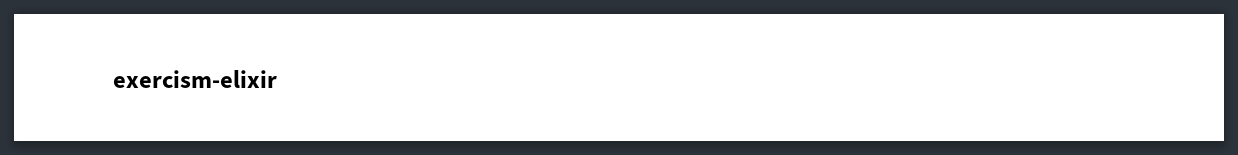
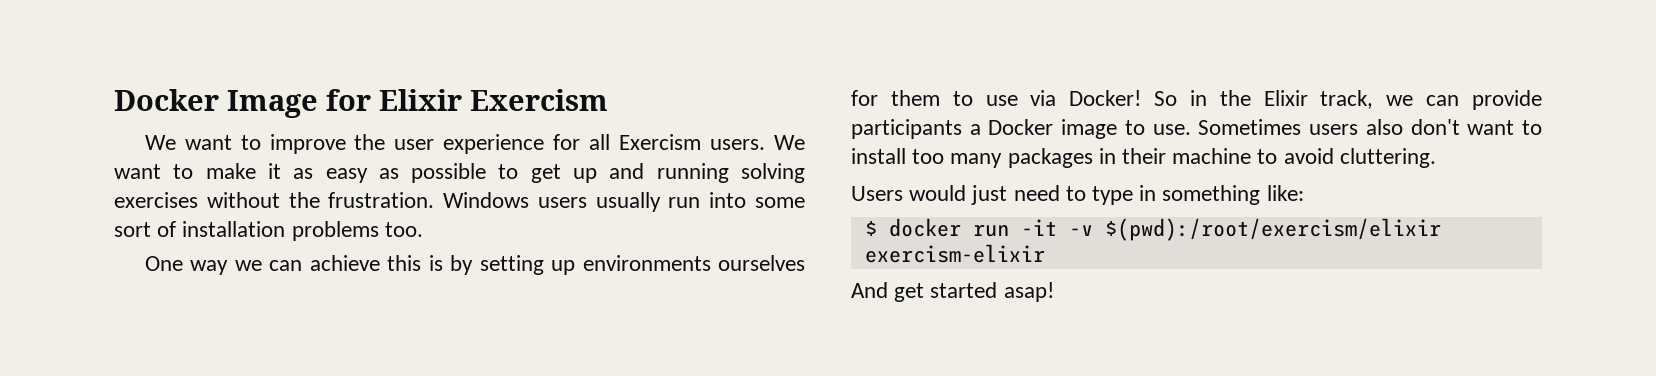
- exercism-elixir
+ Docker Image for Elixir Exercism
+ We want to improve the user experience for all Exercism users. We want to make it as easy as possible to get up and running solving exercises without the frustration. Windows users usually run into some sort of installation problems too.
+ One way we can achieve this is by setting up environments ourselves for them to use via Docker! So in the Elixir track, we can provide participants a Docker image to use. Sometimes users also don't want to install too many packages in their machine to avoid cluttering.
+ Users would just need to type in something like:
+ $ docker run -it -v $(pwd):/root/exercism/elixir exercism-elixir
+ And get started asap!

